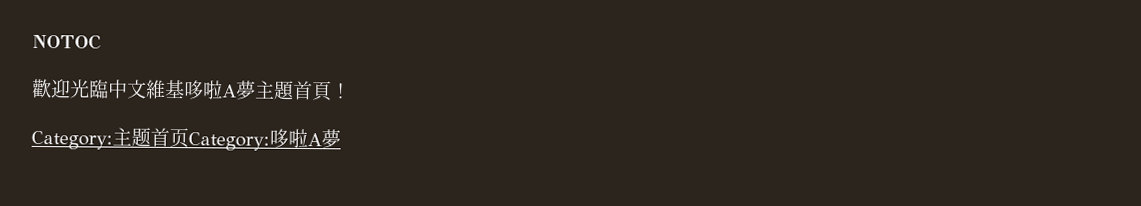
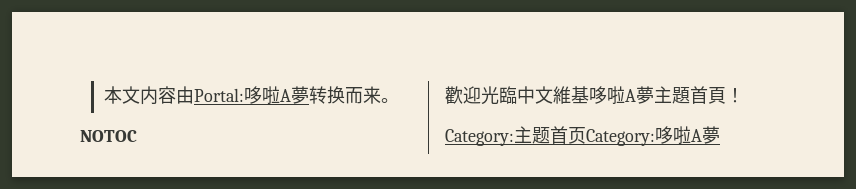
+ 本文内容由Portal:哆啦A夢转换而来。

